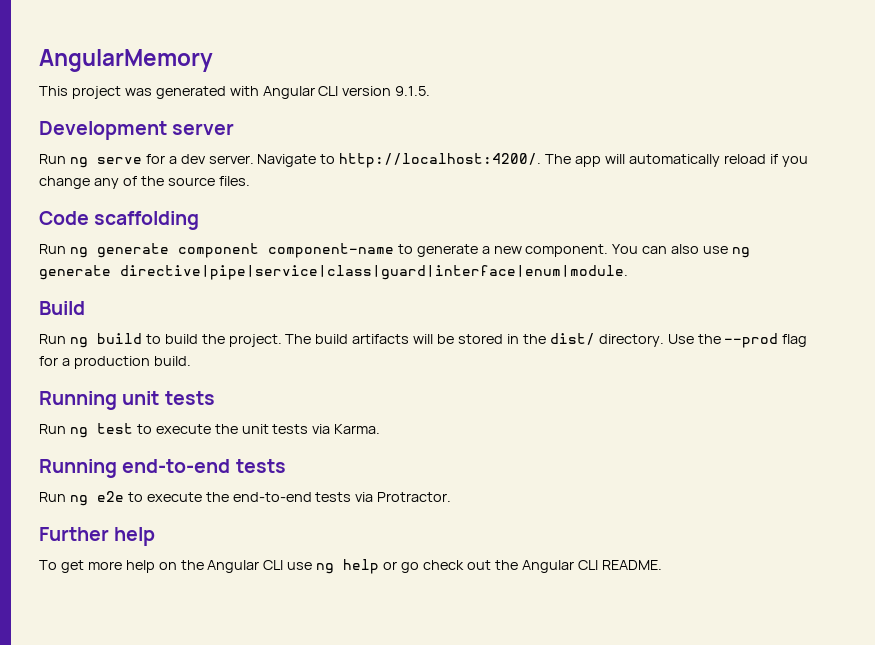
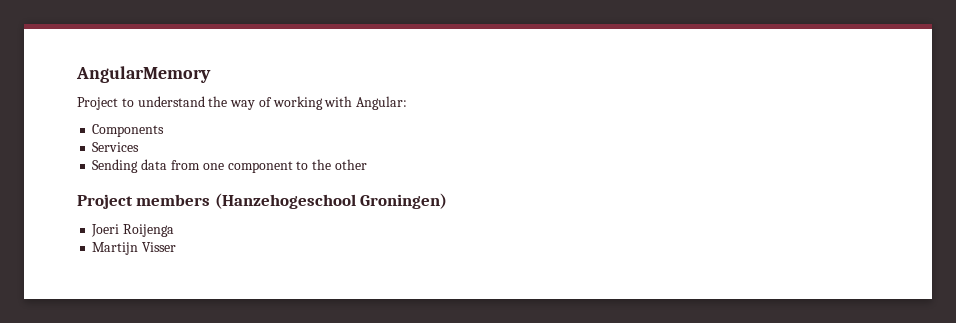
- This project was generated with Angular CLI version 9.1.5.
- Development server
- Run ng serve for a dev server. Navigate to http://localhost:4200/. The app will automatically reload if you change any of the source files.
- Code scaffolding
- Run ng generate component component-name to generate a new component. You can also use ng generate directive|pipe|service|class|guard|interface|enum|module.
- Build
- Run ng build to build the project. The build artifacts will be stored in the dist/ directory. Use the --prod flag for a production build.
- Running unit tests
- Run ng test to execute the unit tests via Karma.
- Running end-to-end tests
- Run ng e2e to execute the end-to-end tests via Protractor.
- Further help
- To get more help on the Angular CLI use ng help or go check out the Angular CLI README.
+ Project to understand the way of working with Angular:
+ Components
+ Services
+ Sending data from one component to the other
+ Project members (Hanzehogeschool Groningen)
+ Joeri Roijenga
+ Martijn Visser

